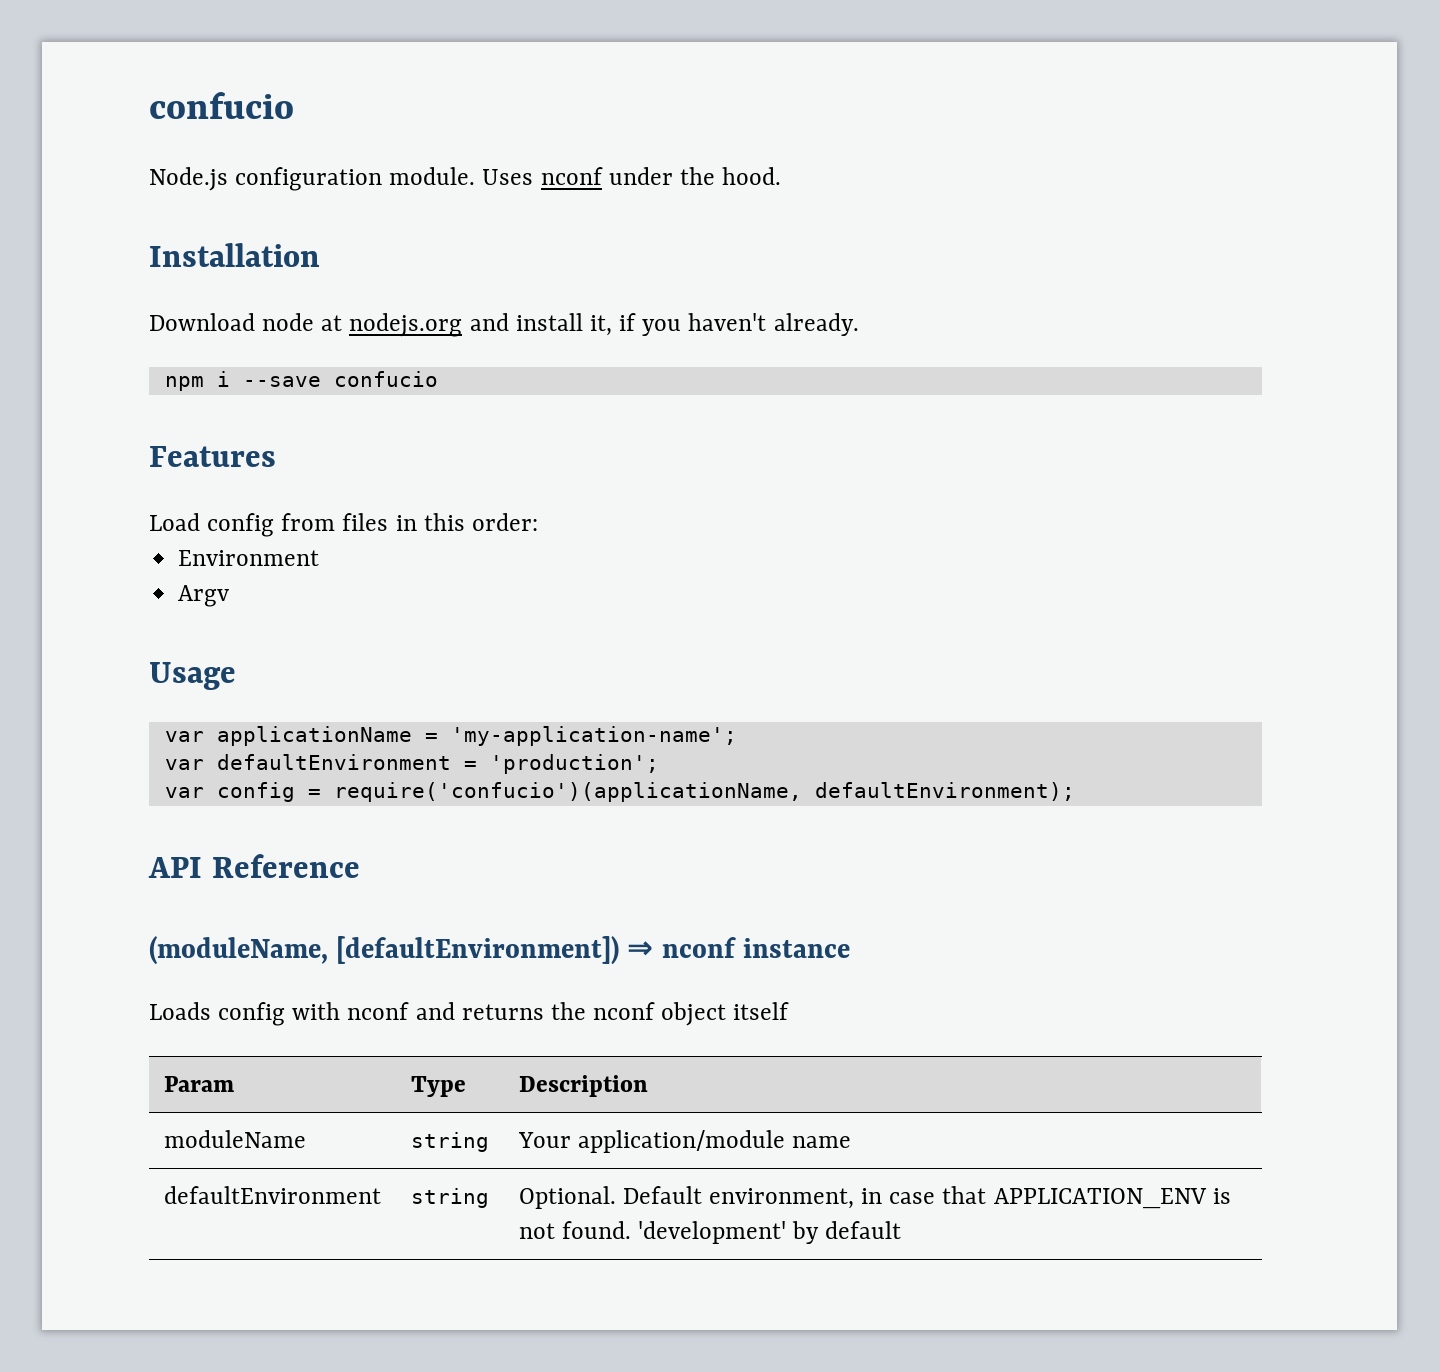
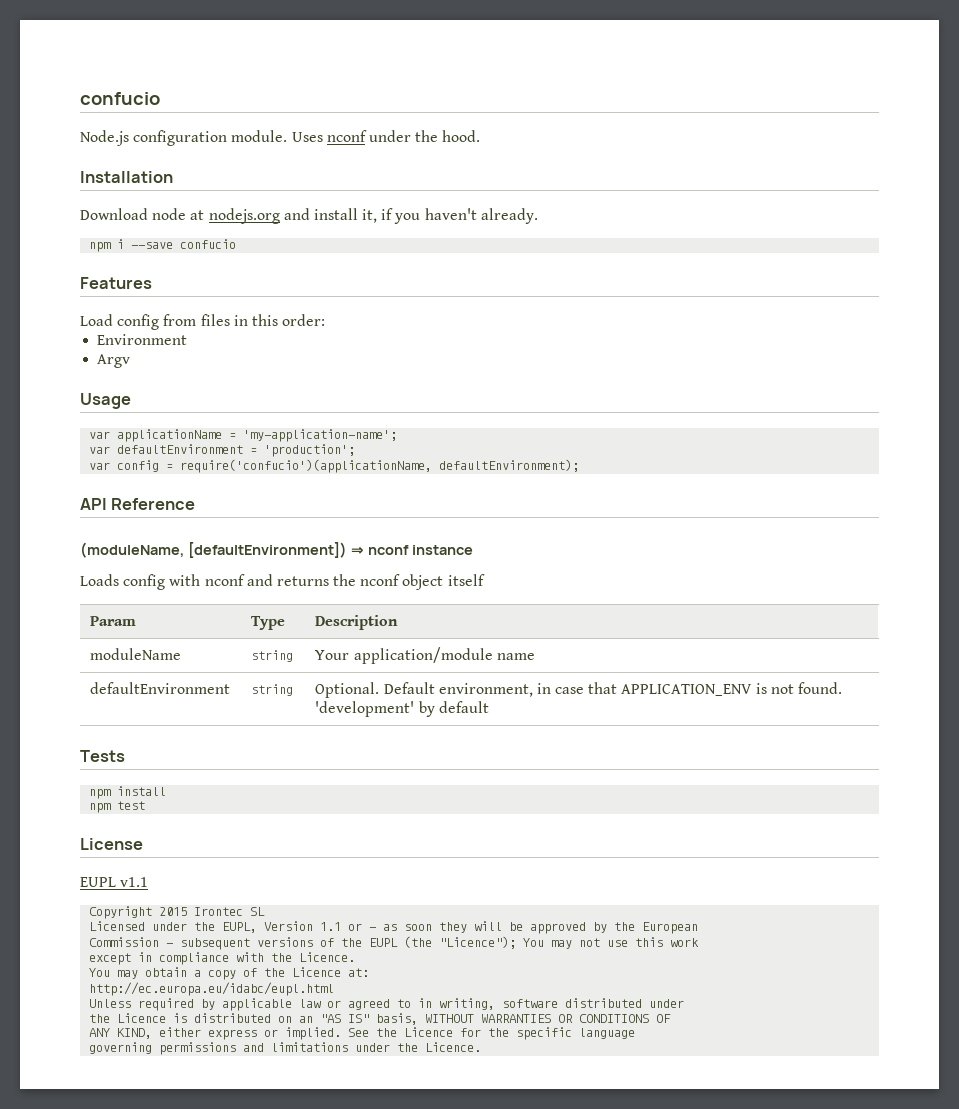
+ Tests
+ npm install
+ npm test
+ License
+ EUPL v1.1
+ Copyright 2015 Irontec SL
+ Licensed under the EUPL, Version 1.1 or - as soon they will be approved by the European
+ Commission - subsequent versions of the EUPL (the "Licence"); You may not use this work
+ except in compliance with the Licence.
+ You may obtain a copy of the Licence at:
+ http://ec.europa.eu/idabc/eupl.html
+ Unless required by applicable law or agreed to in writing, software distributed under
+ the Licence is distributed on an "AS IS" basis, WITHOUT WARRANTIES OR CONDITIONS OF
+ ANY KIND, either express or implied. See the Licence for the specific language
+ governing permissions and limitations under the Licence.

